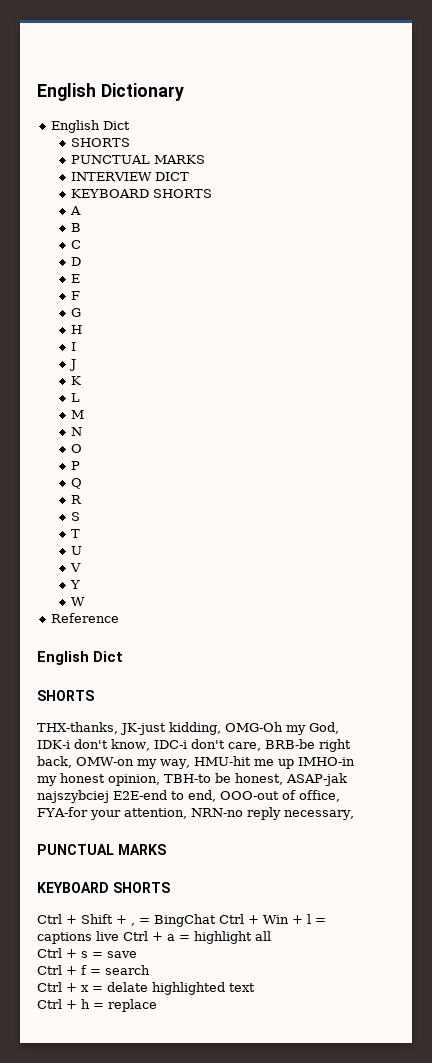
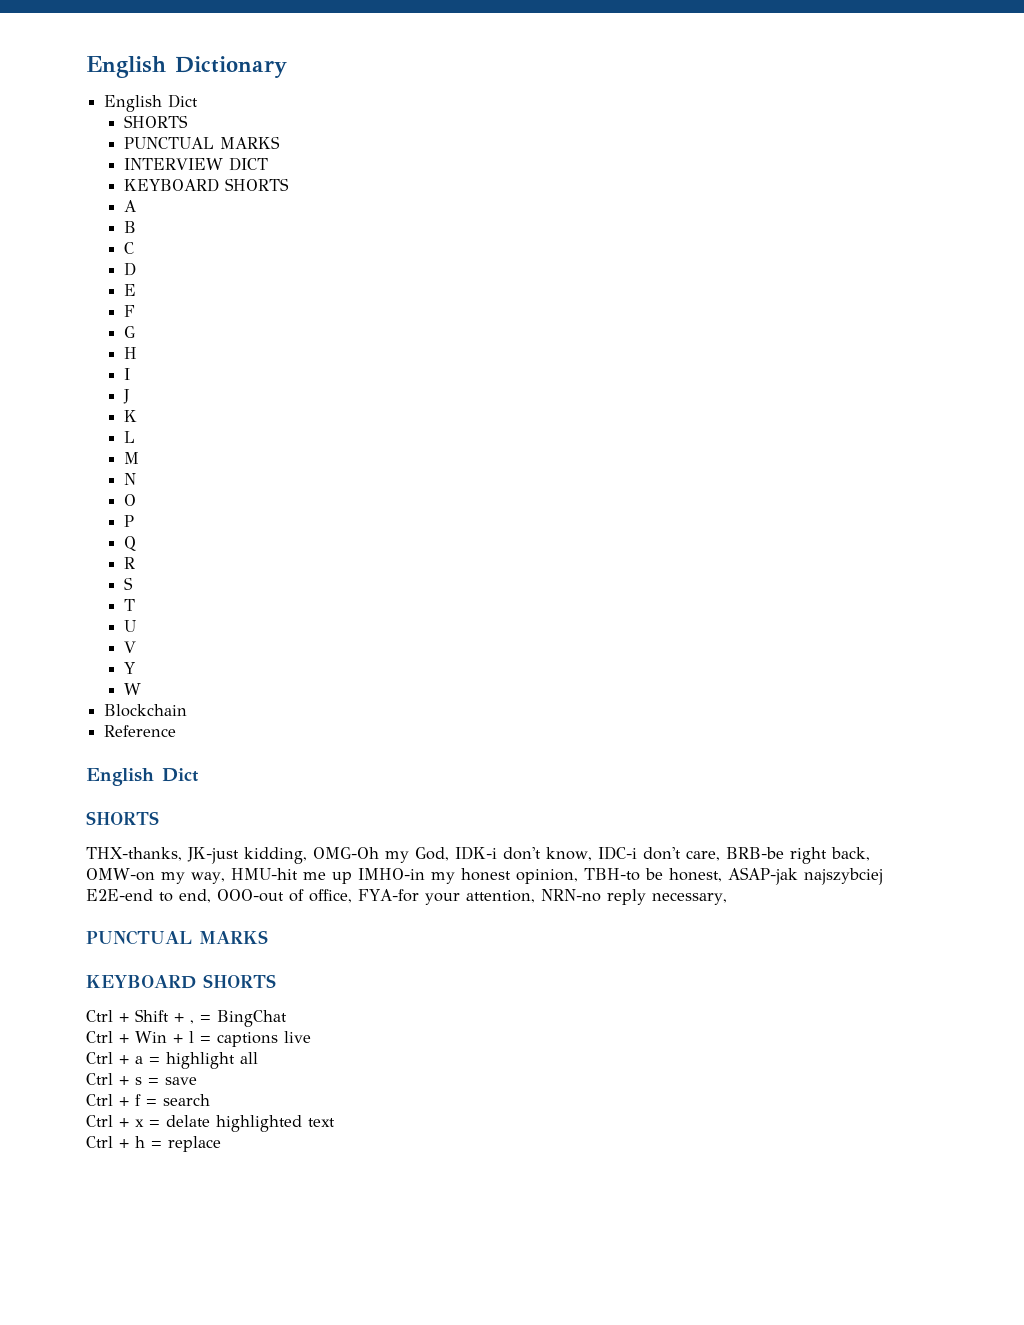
+ Blockchain
- Ctrl + Shift + , = BingChat Ctrl + Win + l = captions live Ctrl + a = highlight all
+ Ctrl + Shift + , = BingChat
+ Ctrl + Win + l = captions live
+ Ctrl + a = highlight all

